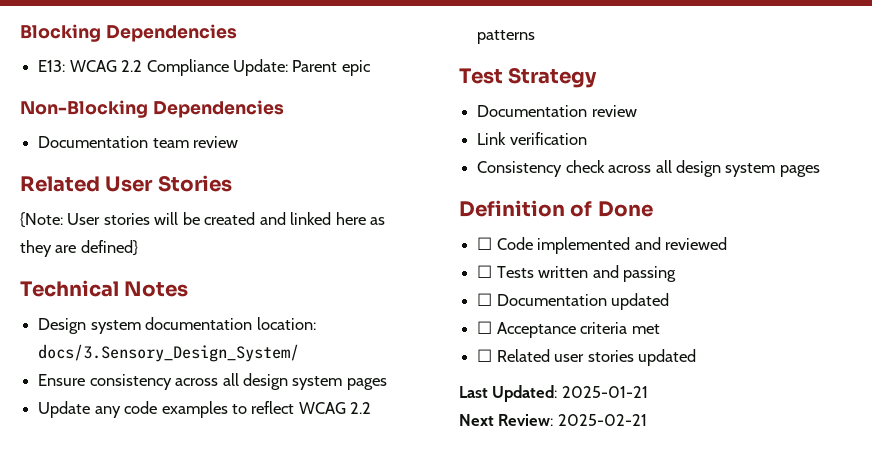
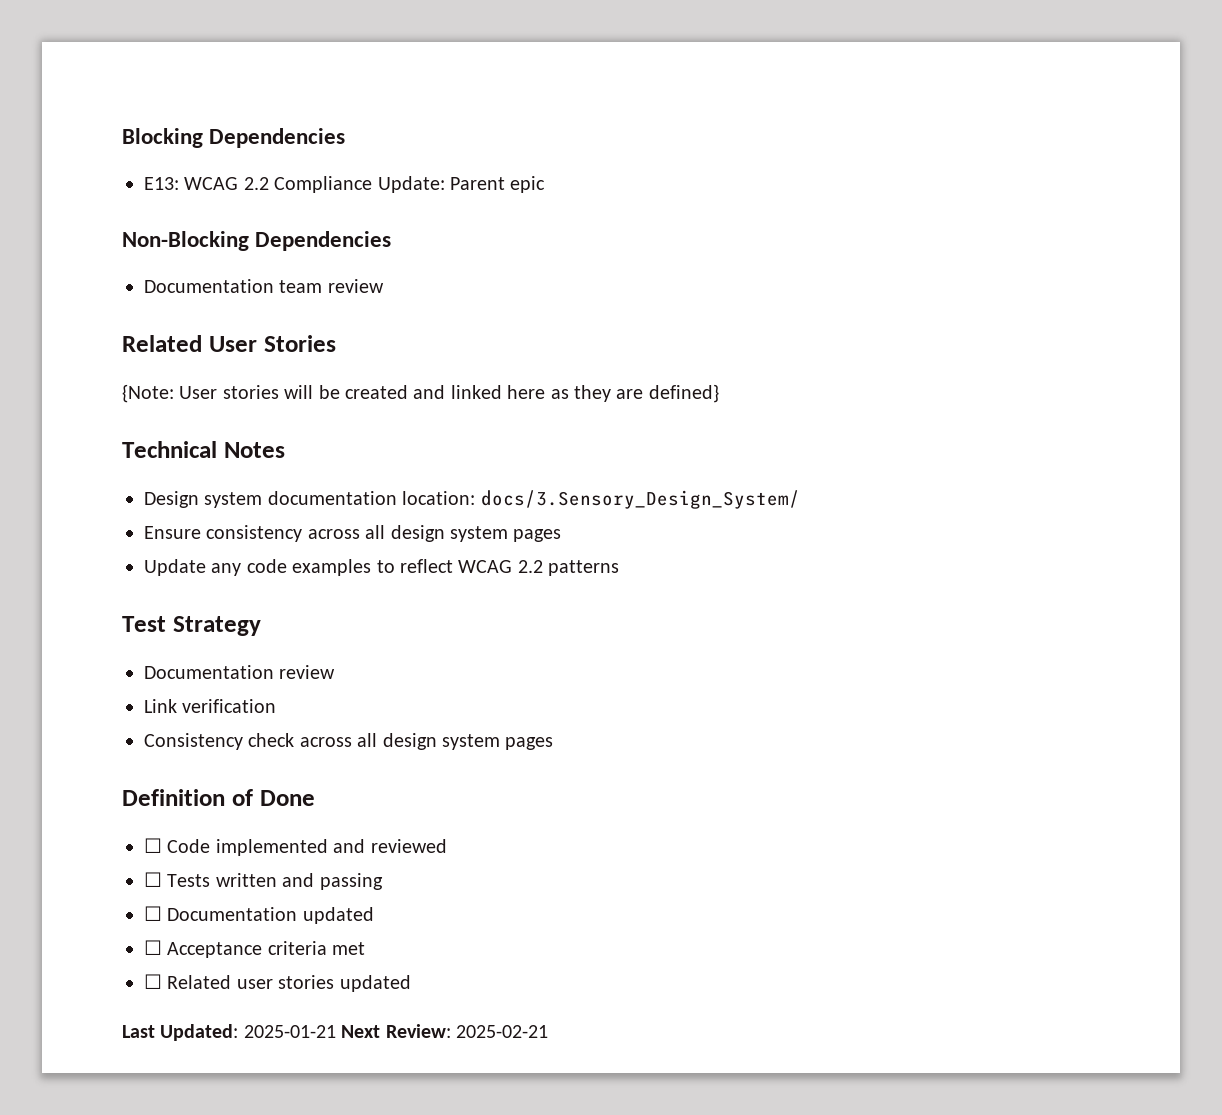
- Last Updated: 2025-01-21
- Next Review: 2025-02-21
+ Last Updated: 2025-01-21 Next Review: 2025-02-21

